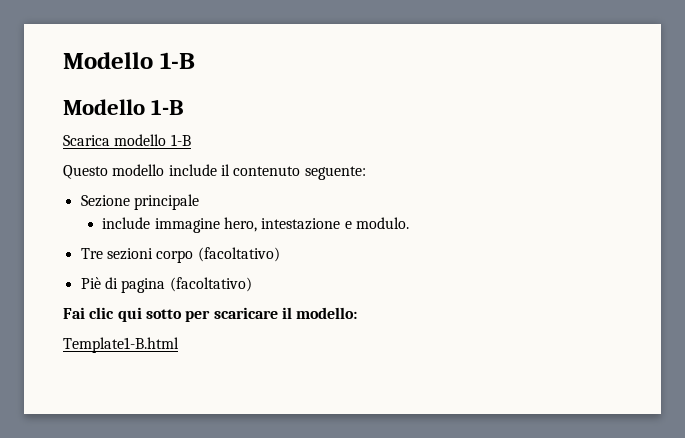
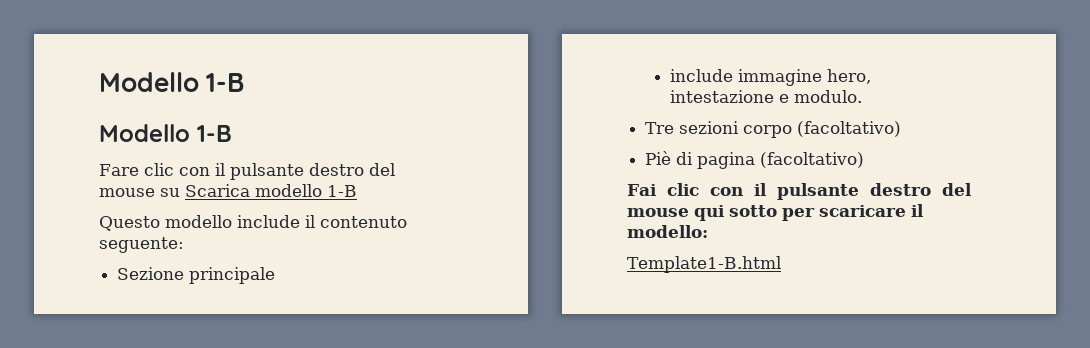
- Scarica modello 1-B
+ Fare clic con il pulsante destro del mouse su Scarica modello 1-B
- Fai clic qui sotto per scaricare il modello:
+ Fai clic con il pulsante destro del mouse qui sotto per scaricare il modello:

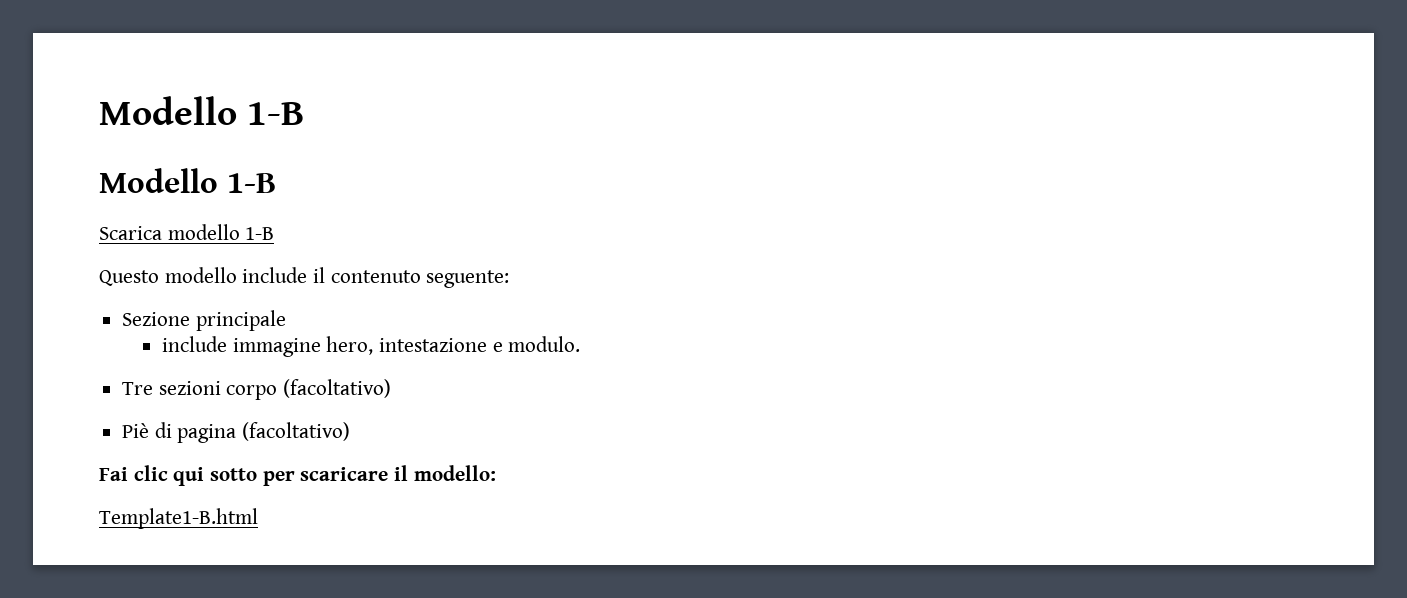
- Fare clic con il pulsante destro del mouse su Scarica modello 1-B
+ Scarica modello 1-B
- Fai clic con il pulsante destro del mouse qui sotto per scaricare il modello:
+ Fai clic qui sotto per scaricare il modello:

